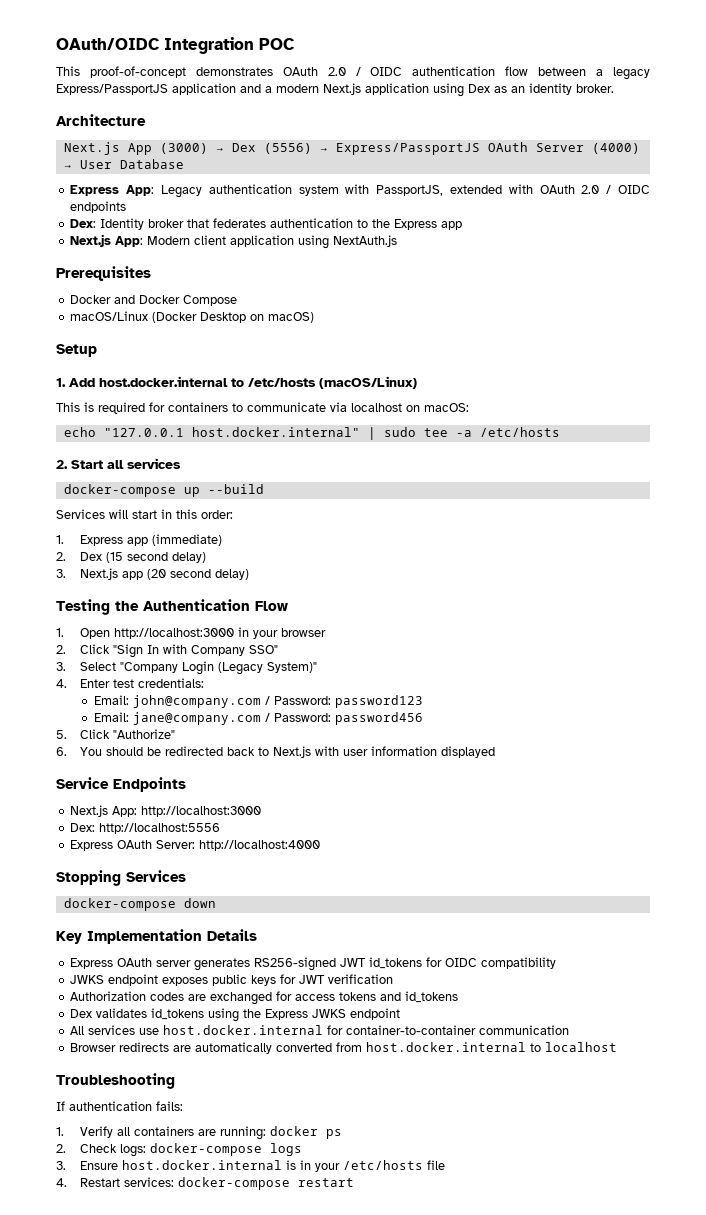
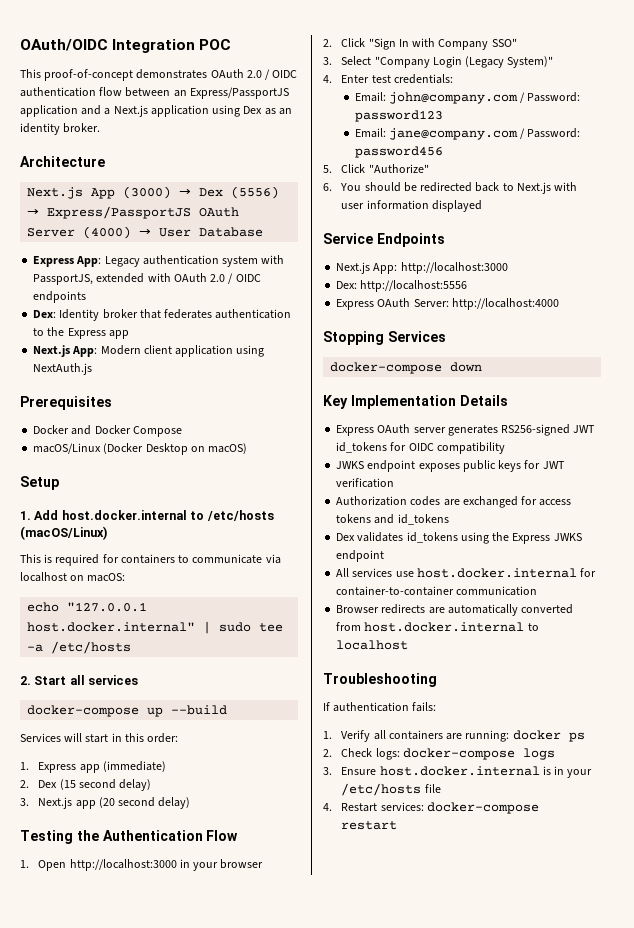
- This proof-of-concept demonstrates OAuth 2.0 / OIDC authentication flow between a legacy Express/PassportJS application and a modern Next.js application using Dex as an identity broker.
+ This proof-of-concept demonstrates OAuth 2.0 / OIDC authentication flow between an Express/PassportJS application and a Next.js application using Dex as an identity broker.

